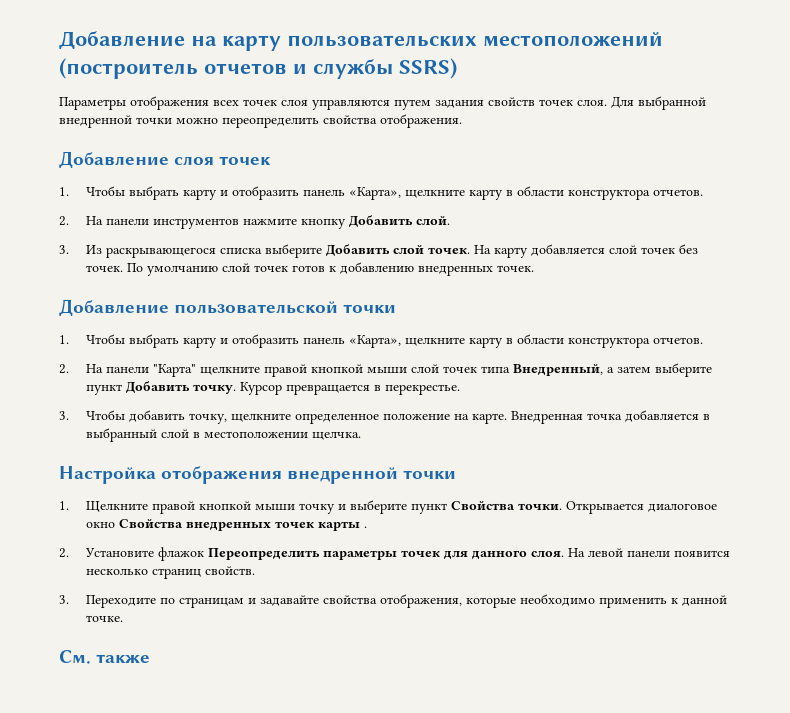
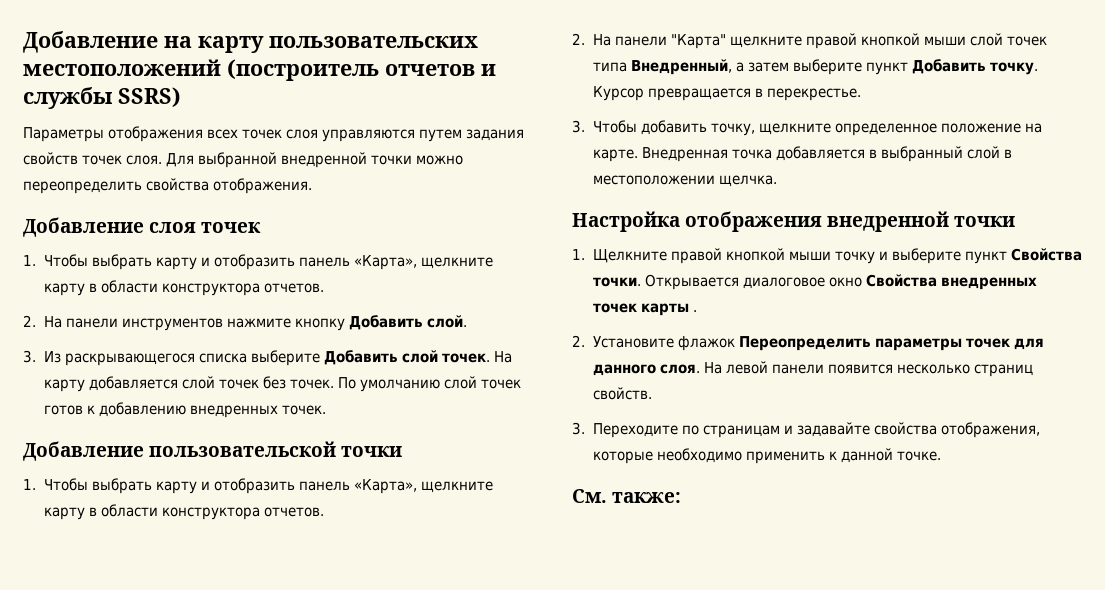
- См. также
+ См. также:

